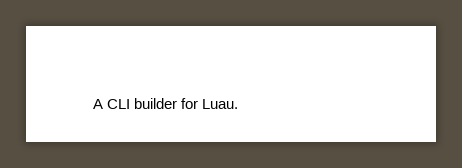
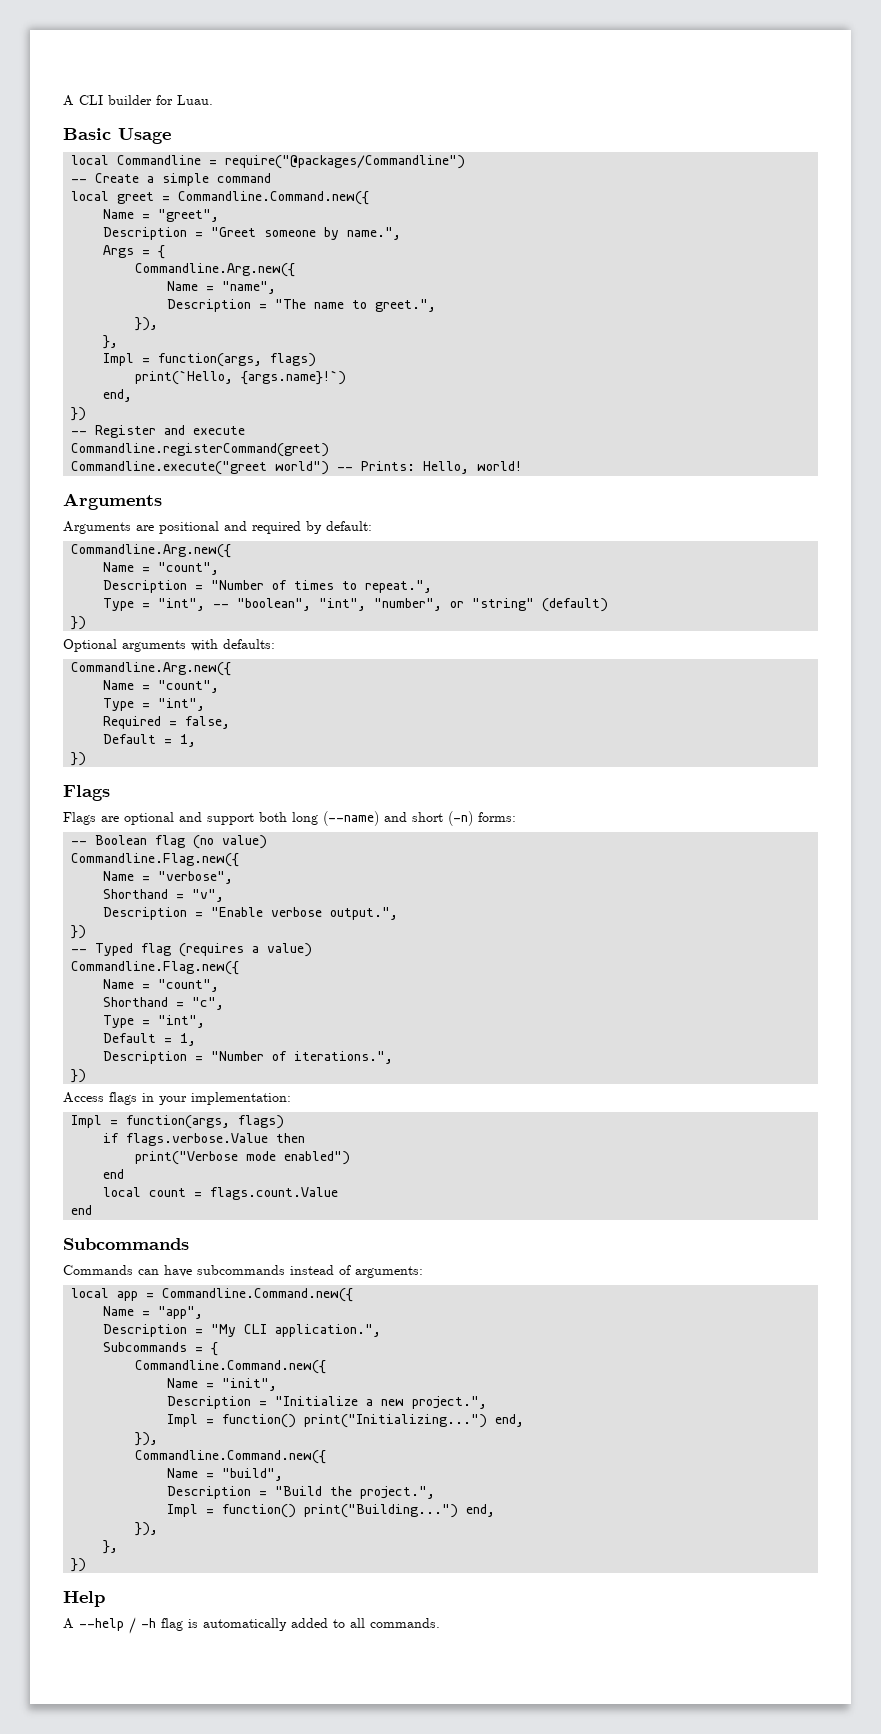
+ Basic Usage
+ local Commandline = require("@packages/Commandline")
+ -- Create a simple command
+ local greet = Commandline.Command.new({
+ Name = "greet",
+ Description = "Greet someone by name.",
+ Args = {
+ Commandline.Arg.new({
+ Name = "name",
+ Description = "The name to greet.",
+ }),
+ },
+ Impl = function(args, flags)
+ print(`Hello, {args.name}!`)
+ end,
+ })
+ -- Register and execute
+ Commandline.registerCommand(greet)
+ Commandline.execute("greet world") -- Prints: Hello, world!
+ Arguments
+ Arguments are positional and required by default:
+ Commandline.Arg.new({
+ Name = "count",
+ Description = "Number of times to repeat.",
+ Type = "int", -- "boolean", "int", "number", or "string" (default)
+ })
+ Optional arguments with defaults:
+ Commandline.Arg.new({
+ Name = "count",
+ Type = "int",
+ Required = false,
+ Default = 1,
+ })
+ Flags
+ Flags are optional and support both long (--name) and short (-n) forms:
+ -- Boolean flag (no value)
+ Commandline.Flag.new({
+ Name = "verbose",
+ Shorthand = "v",
+ Description = "Enable verbose output.",
+ })
+ -- Typed flag (requires a value)
+ Commandline.Flag.new({
+ Name = "count",
+ Shorthand = "c",
+ Type = "int",
+ Default = 1,
+ Description = "Number of iterations.",
+ })
+ Access flags in your implementation:
+ Impl = function(args, flags)
+ if flags.verbose.Value then
+ print("Verbose mode enabled")
+ end
+ local count = flags.count.Value
+ end
+ Subcommands
+ Commands can have subcommands instead of arguments:
+ local app = Commandline.Command.new({
+ Name = "app",
+ Description = "My CLI application.",
+ Subcommands = {
+ Commandline.Command.new({
+ Name = "init",
+ Description = "Initialize a new project.",
+ Impl = function() print("Initializing...") end,
+ }),
+ Commandline.Command.new({
+ Name = "build",
+ Description = "Build the project.",
+ Impl = function() print("Building...") end,
+ }),
+ },
+ })
+ Help
+ A --help / -h flag is automatically added to all commands.

